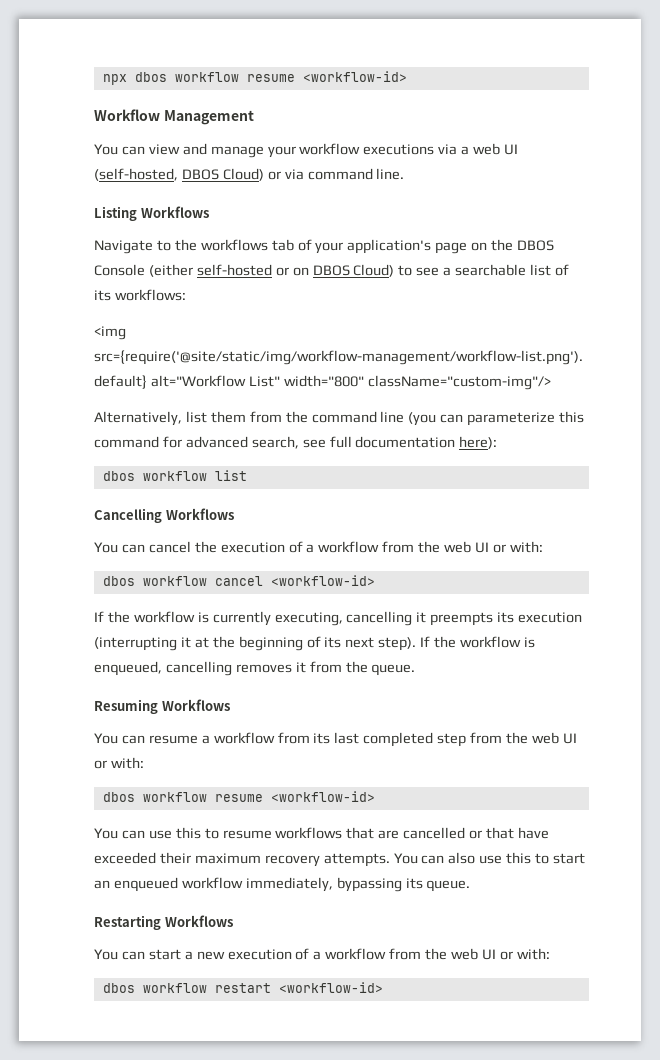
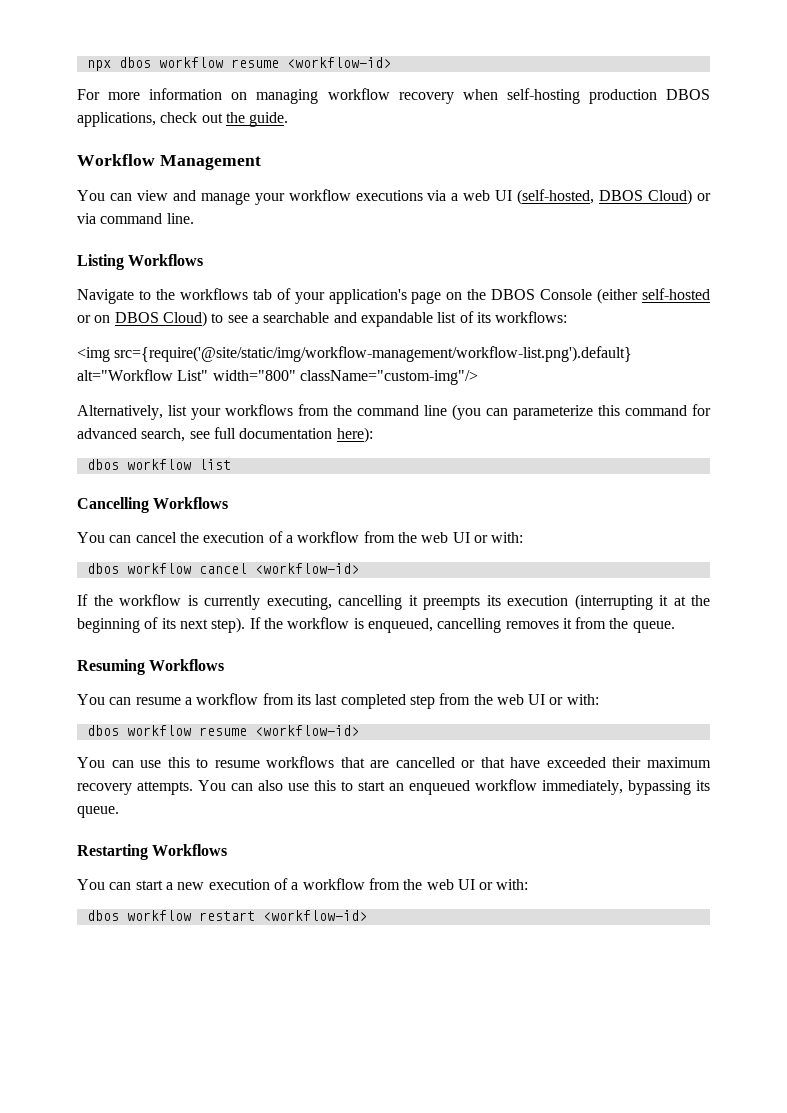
+ For more information on managing workflow recovery when self-hosting production DBOS applications, check out the guide.
- Navigate to the workflows tab of your application's page on the DBOS Console (either self-hosted or on DBOS Cloud) to see a searchable list of its workflows:
+ Navigate to the workflows tab of your application's page on the DBOS Console (either self-hosted or on DBOS Cloud) to see a searchable and expandable list of its workflows:
- Alternatively, list them from the command line (you can parameterize this command for advanced search, see full documentation here):
+ Alternatively, list your workflows from the command line (you can parameterize this command for advanced search, see full documentation here):

